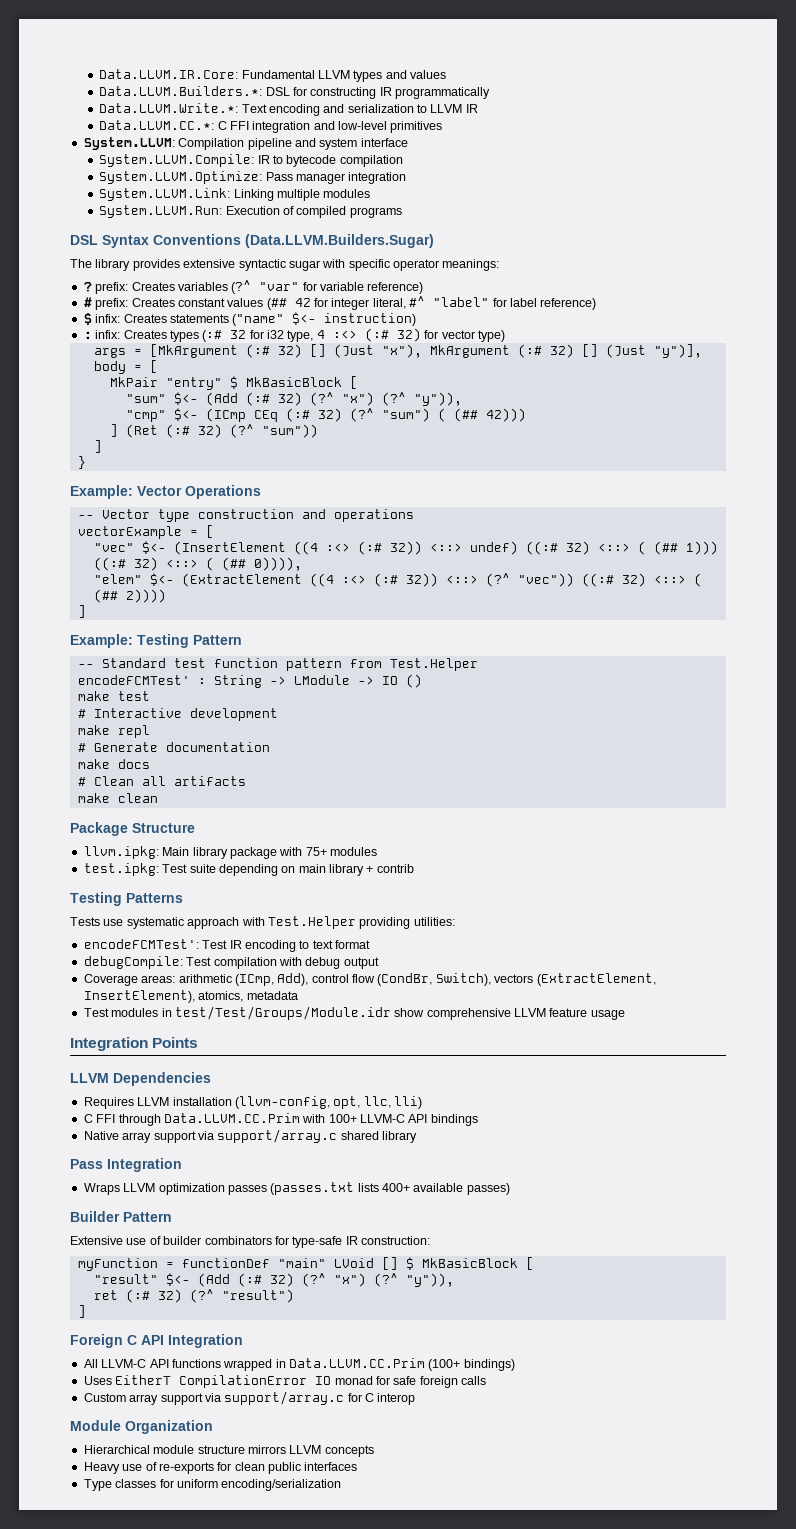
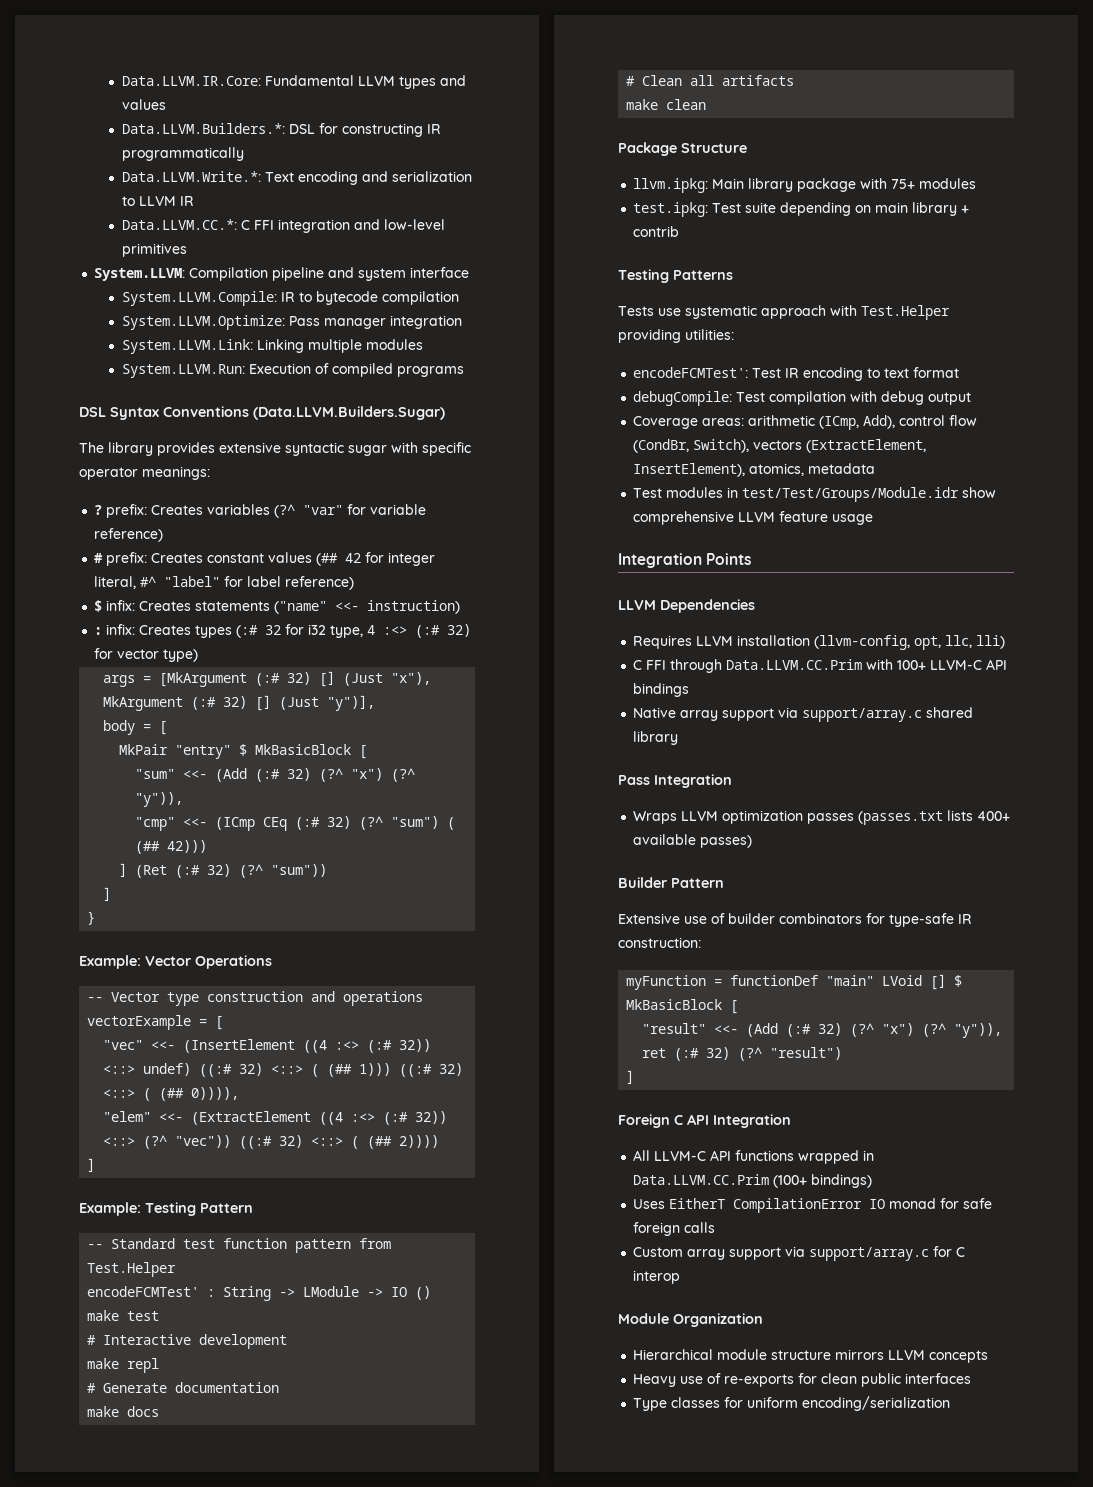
- $ infix: Creates statements ("name" $<- instruction)
+ $ infix: Creates statements ("name" <<- instruction)
- "sum" $<- (Add (:# 32) (?^ "x") (?^ "y")),
+ "sum" <<- (Add (:# 32) (?^ "x") (?^ "y")),
- "cmp" $<- (ICmp CEq (:# 32) (?^ "sum") ( (## 42)))
+ "cmp" <<- (ICmp CEq (:# 32) (?^ "sum") ( (## 42)))
- "vec" $<- (InsertElement ((4 :<> (:# 32)) <::> undef) ((:# 32) <::> ( (## 1))) ((:# 32) <::> ( (## 0)))),
+ "vec" <<- (InsertElement ((4 :<> (:# 32)) <::> undef) ((:# 32) <::> ( (## 1))) ((:# 32) <::> ( (## 0)))),
- "elem" $<- (ExtractElement ((4 :<> (:# 32)) <::> (?^ "vec")) ((:# 32) <::> ( (## 2))))
+ "elem" <<- (ExtractElement ((4 :<> (:# 32)) <::> (?^ "vec")) ((:# 32) <::> ( (## 2))))
- "result" $<- (Add (:# 32) (?^ "x") (?^ "y")),
+ "result" <<- (Add (:# 32) (?^ "x") (?^ "y")),

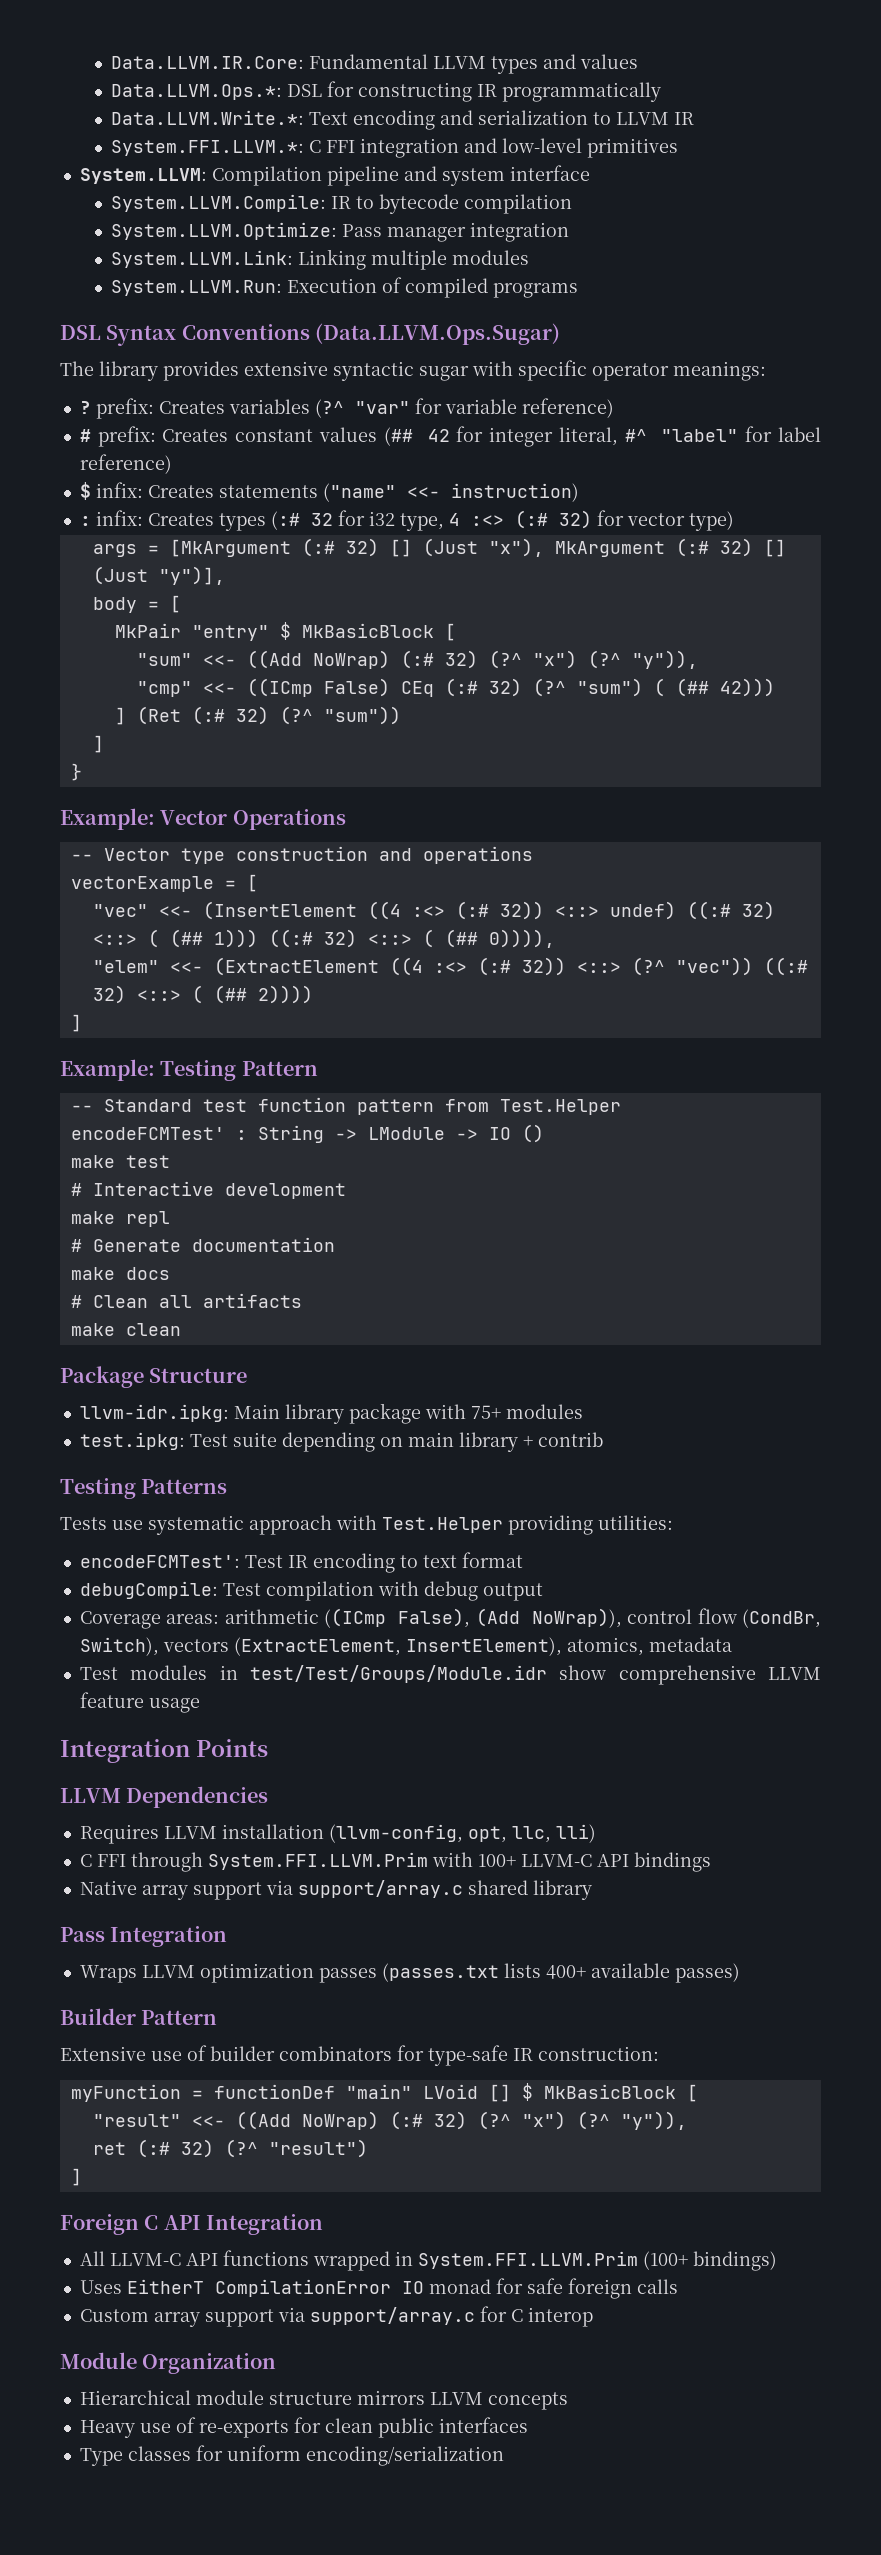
- Data.LLVM.Builders.*: DSL for constructing IR programmatically
+ Data.LLVM.Ops.*: DSL for constructing IR programmatically
- Data.LLVM.CC.*: C FFI integration and low-level primitives
+ System.FFI.LLVM.*: C FFI integration and low-level primitives
- DSL Syntax Conventions (Data.LLVM.Builders.Sugar)
+ DSL Syntax Conventions (Data.LLVM.Ops.Sugar)
- "sum" <<- (Add (:# 32) (?^ "x") (?^ "y")),
+ "sum" <<- ((Add NoWrap) (:# 32) (?^ "x") (?^ "y")),
- "cmp" <<- (ICmp CEq (:# 32) (?^ "sum") ( (## 42)))
+ "cmp" <<- ((ICmp False) CEq (:# 32) (?^ "sum") ( (## 42)))
- llvm.ipkg: Main library package with 75+ modules
+ llvm-idr.ipkg: Main library package with 75+ modules
- Coverage areas: arithmetic (ICmp, Add), control flow (CondBr, Switch), vectors (ExtractElement, InsertElement), atomics, metadata
+ Coverage areas: arithmetic ((ICmp False), (Add NoWrap)), control flow (CondBr, Switch), vectors (ExtractElement, InsertElement), atomics, metadata
- C FFI through Data.LLVM.CC.Prim with 100+ LLVM-C API bindings
+ C FFI through System.FFI.LLVM.Prim with 100+ LLVM-C API bindings
- "result" <<- (Add (:# 32) (?^ "x") (?^ "y")),
+ "result" <<- ((Add NoWrap) (:# 32) (?^ "x") (?^ "y")),
- All LLVM-C API functions wrapped in Data.LLVM.CC.Prim (100+ bindings)
+ All LLVM-C API functions wrapped in System.FFI.LLVM.Prim (100+ bindings)

